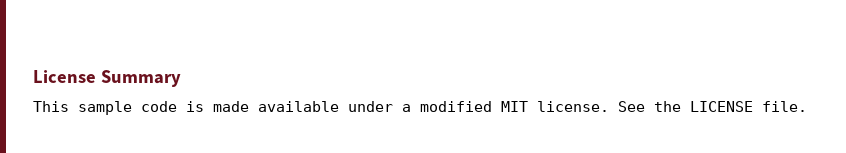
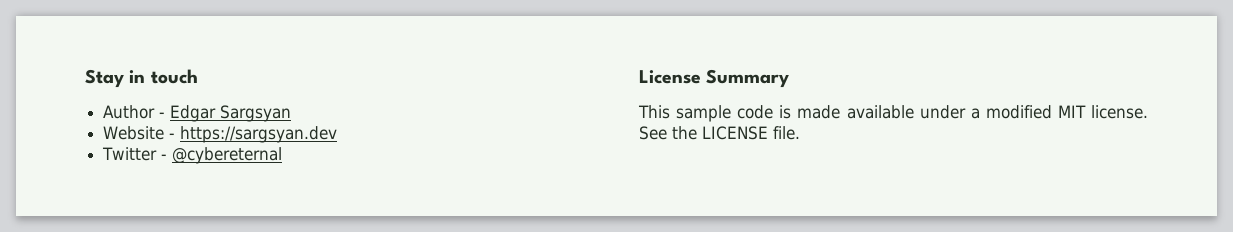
+ Stay in touch
+ Author - Edgar Sargsyan
+ Website - https://sargsyan.dev
+ Twitter - @cybereternal

